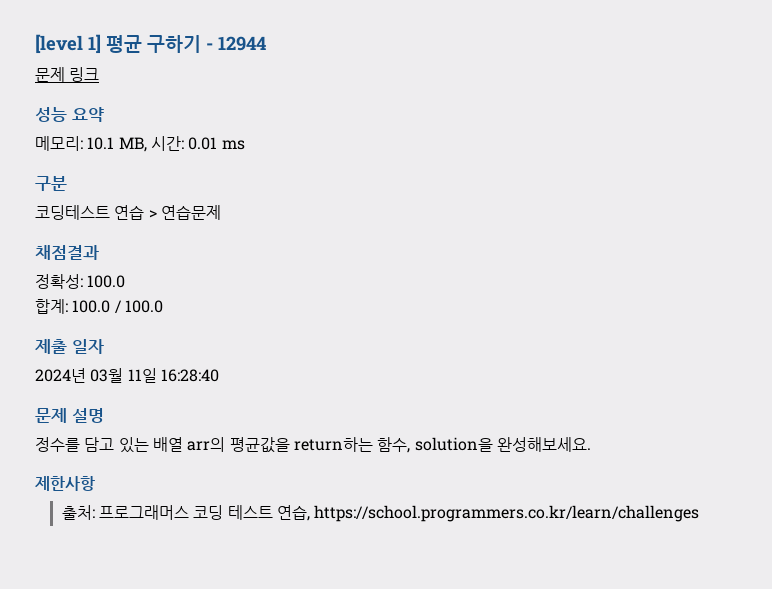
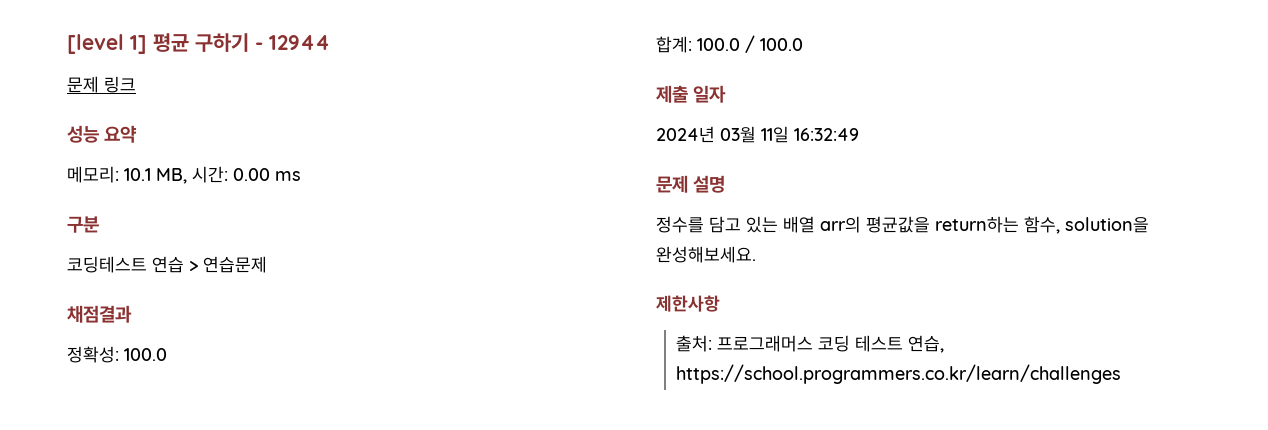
- 메모리: 10.1 MB, 시간: 0.01 ms
+ 메모리: 10.1 MB, 시간: 0.00 ms
- 2024년 03월 11일 16:28:40
+ 2024년 03월 11일 16:32:49

